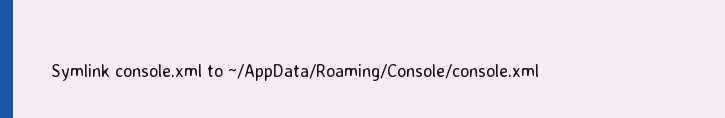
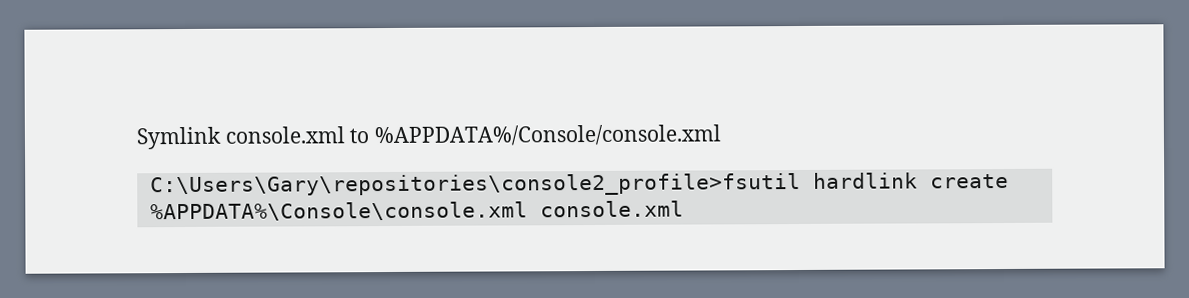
- Symlink console.xml to ~/AppData/Roaming/Console/console.xml
+ Symlink console.xml to %APPDATA%/Console/console.xml
+ C:\Users\Gary\repositories\console2_profile>fsutil hardlink create %APPDATA%\Console\console.xml console.xml

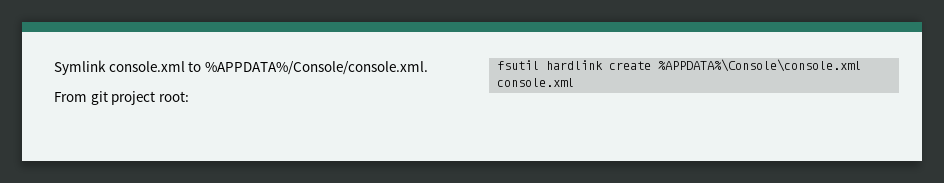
- Symlink console.xml to %APPDATA%/Console/console.xml
- C:\Users\Gary\repositories\console2_profile>fsutil hardlink create %APPDATA%\Console\console.xml console.xml
+ Symlink console.xml to %APPDATA%/Console/console.xml.
+ From git project root:
+ fsutil hardlink create %APPDATA%\Console\console.xml console.xml

